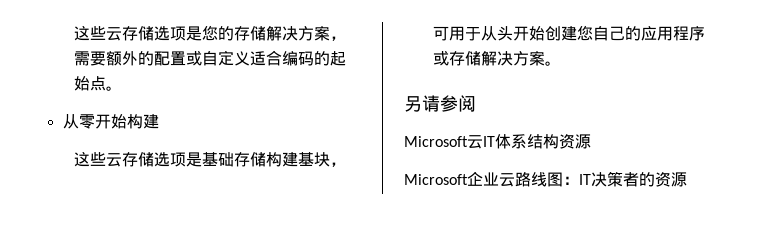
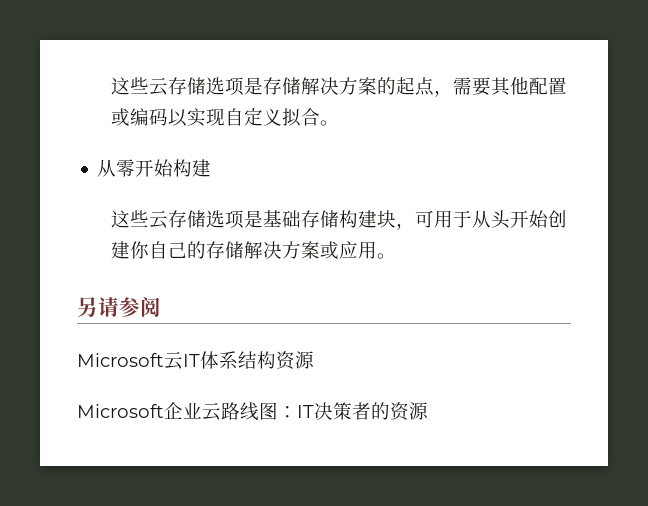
- 这些云存储选项是您的存储解决方案，需要额外的配置或自定义适合编码的起始点。
+ 这些云存储选项是存储解决方案的起点，需要其他配置或编码以实现自定义拟合。
- 这些云存储选项是基础存储构建基块，可用于从头开始创建您自己的应用程序或存储解决方案。
+ 这些云存储选项是基础存储构建块，可用于从头开始创建你自己的存储解决方案或应用。

